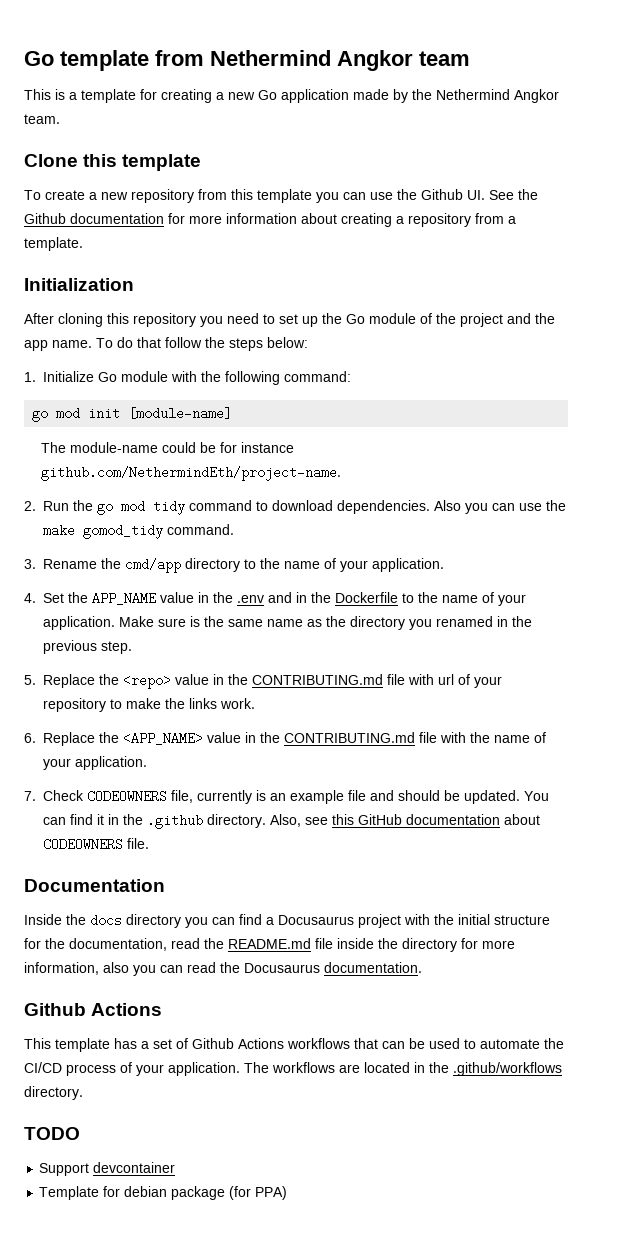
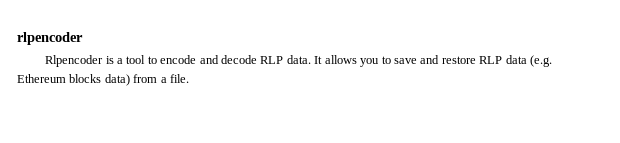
- Go template from Nethermind Angkor team
- This is a template for creating a new Go application made by the Nethermind Angkor team.
- Clone this template
- To create a new repository from this template you can use the Github UI. See the Github documentation for more information about creating a repository from a template.
- Initialization
- After cloning this repository you need to set up the Go module of the project and the app name. To do that follow the steps below:
- 1. Initialize Go module with the following command:
- go mod init [module-name]
- The module-name could be for instance github.com/NethermindEth/project-name.
- 2. Run the go mod tidy command to download dependencies. Also you can use the make gomod_tidy command.
- 3. Rename the cmd/app directory to the name of your application.
- 4. Set the APP_NAME value in the .env and in the Dockerfile to the name of your application. Make sure is the same name as the directory you renamed in the previous step.
- 5. Replace the <repo> value in the CONTRIBUTING.md file with url of your repository to make the links work.
- 6. Replace the <APP_NAME> value in the CONTRIBUTING.md file with the name of your application.
- 7. Check CODEOWNERS file, currently is an example file and should be updated. You can find it in the .github directory. Also, see this GitHub documentation about CODEOWNERS file.
- Documentation
- Inside the docs directory you can find a Docusaurus project with the initial structure for the documentation, read the README.md file inside the directory for more information, also you can read the Docusaurus documentation.
- Github Actions
- This template has a set of Github Actions workflows that can be used to automate the CI/CD process of your application. The workflows are located in the .github/workflows directory.
- TODO
- Support devcontainer
- Template for debian package (for PPA)
+ rlpencoder
+ Rlpencoder is a tool to encode and decode RLP data. It allows you to save and restore RLP data (e.g. Ethereum blocks data) from a file.

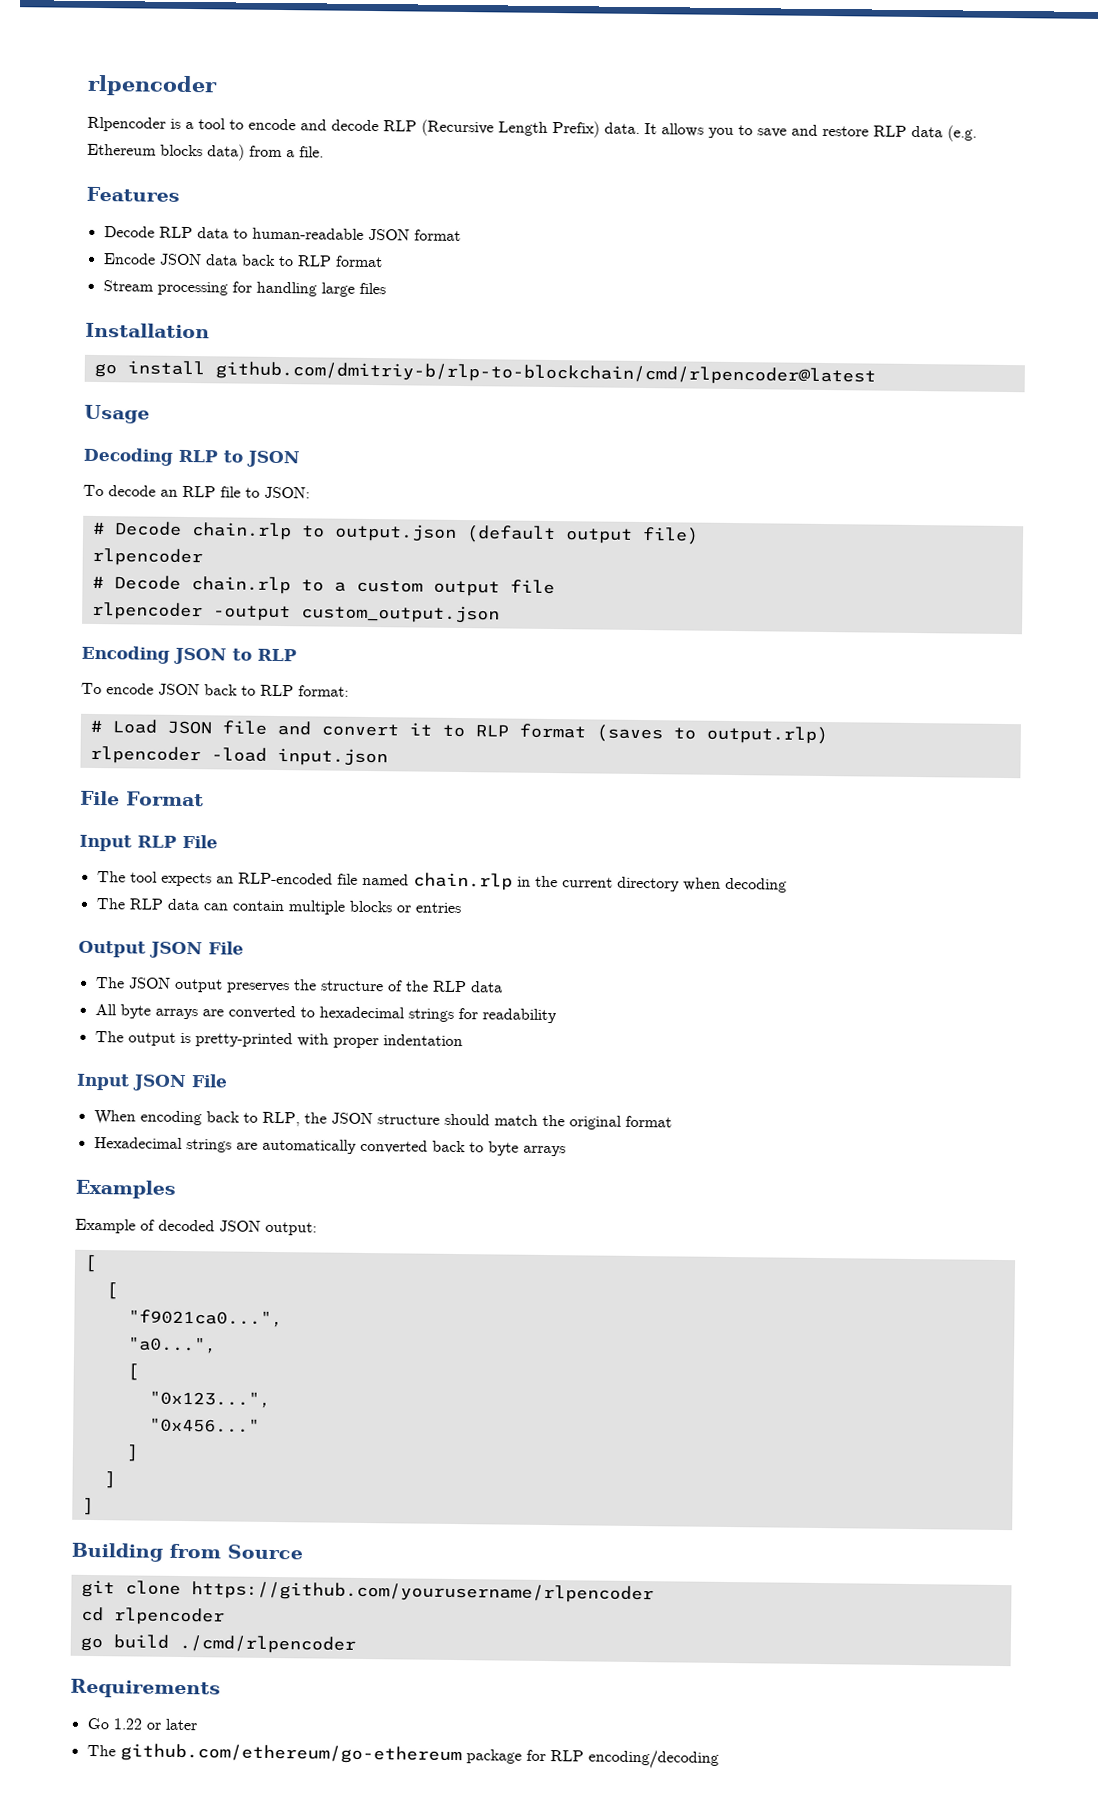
- Rlpencoder is a tool to encode and decode RLP data.
+ Rlpencoder is a tool to encode and decode RLP (Recursive Length Prefix) data.
+ Features
+ Decode RLP data to human-readable JSON format
+ Encode JSON data back to RLP format
+ Stream processing for handling large files
+ Installation
+ go install github.com/dmitriy-b/rlp-to-blockchain/cmd/rlpencoder@latest
+ Usage
+ Decoding RLP to JSON
+ To decode an RLP file to JSON:
+ # Decode chain.rlp to output.json (default output file)
+ rlpencoder
+ # Decode chain.rlp to a custom output file
+ rlpencoder -output custom_output.json
+ Encoding JSON to RLP
+ To encode JSON back to RLP format:
+ # Load JSON file and convert it to RLP format (saves to output.rlp)
+ rlpencoder -load input.json
+ File Format
+ Input RLP File
+ The tool expects an RLP-encoded file named chain.rlp in the current directory when decoding
+ The RLP data can contain multiple blocks or entries
+ Output JSON File
+ The JSON output preserves the structure of the RLP data
+ All byte arrays are converted to hexadecimal strings for readability
+ The output is pretty-printed with proper indentation
+ Input JSON File
+ When encoding back to RLP, the JSON structure should match the original format
+ Hexadecimal strings are automatically converted back to byte arrays
+ Examples
+ Example of decoded JSON output:
+ [
+ [
+ "f9021ca0...",
+ "a0...",
+ [
+ "0x123...",
+ "0x456..."
+ ]
+ ]
+ ]
+ Building from Source
+ git clone https://github.com/yourusername/rlpencoder
+ cd rlpencoder
+ go build ./cmd/rlpencoder
+ Requirements
+ Go 1.22 or later
+ The github.com/ethereum/go-ethereum package for RLP encoding/decoding

